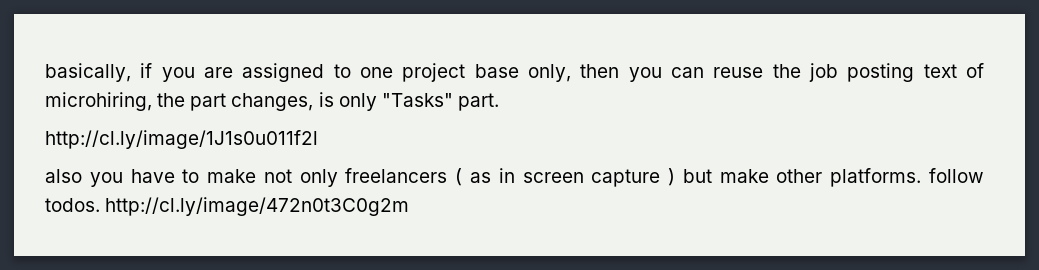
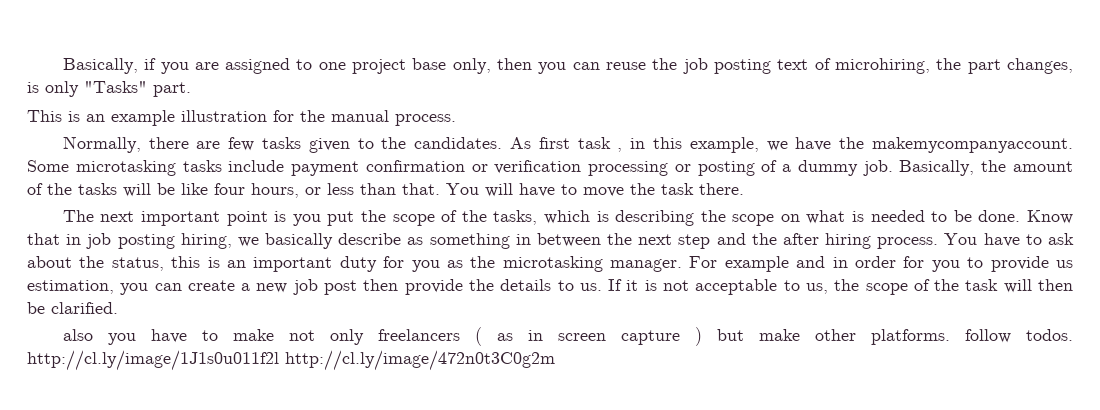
- basically, if you are assigned to one project base only, then you can reuse the job posting text of microhiring, the part changes, is only "Tasks" part.
+ Basically, if you are assigned to one project base only, then you can reuse the job posting text of microhiring, the part changes, is only "Tasks" part.
- http://cl.ly/image/1J1s0u011f2l
+ This is an example illustration for the manual process.
+ Normally, there are few tasks given to the candidates. As first task , in this example, we have the makemycompanyaccount. Some microtasking tasks include payment confirmation or verification processing or posting of a dummy job. Basically, the amount of the tasks will be like four hours, or less than that. You will have to move the task there.
+ The next important point is you put the scope of the tasks, which is describing the scope on what is needed to be done. Know that in job posting hiring, we basically describe as something in between the next step and the after hiring process. You have to ask about the status, this is an important duty for you as the microtasking manager. For example and in order for you to provide us estimation, you can create a new job post then provide the details to us. If it is not acceptable to us, the scope of the task will then be clarified.
- also you have to make not only freelancers ( as in screen capture ) but make other platforms. follow todos. http://cl.ly/image/472n0t3C0g2m
+ also you have to make not only freelancers ( as in screen capture ) but make other platforms. follow todos. http://cl.ly/image/1J1s0u011f2l http://cl.ly/image/472n0t3C0g2m

